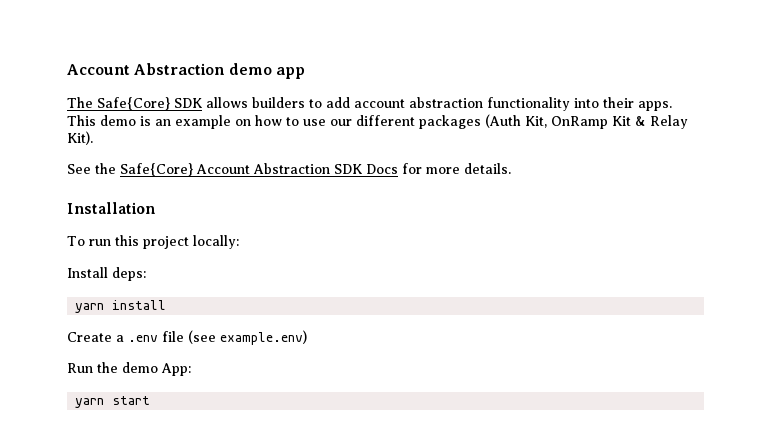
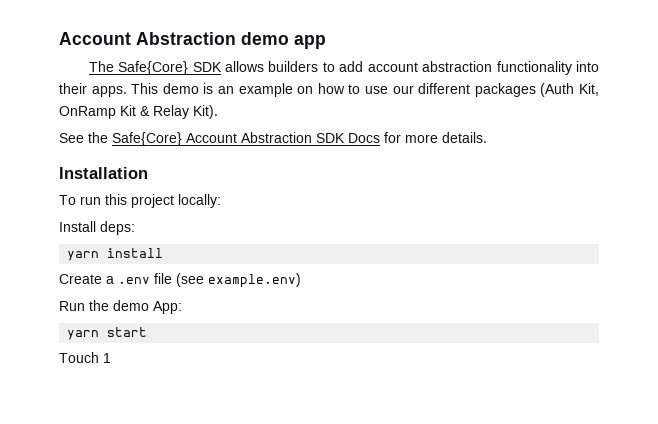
+ Touch 1

